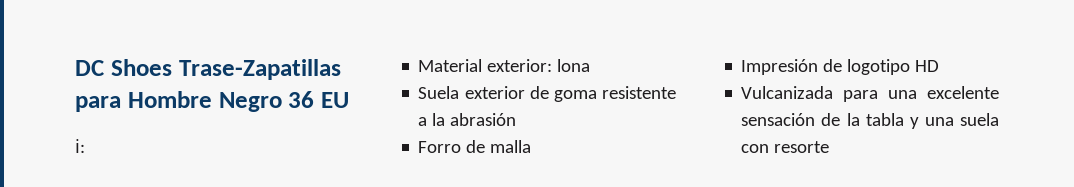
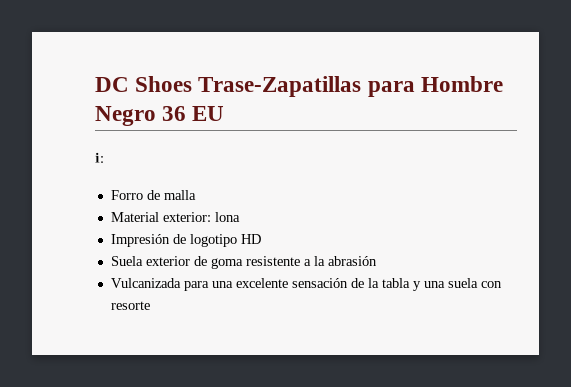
+ Forro de malla
+ Impresión de logotipo HD
- Forro de malla
- Impresión de logotipo HD

